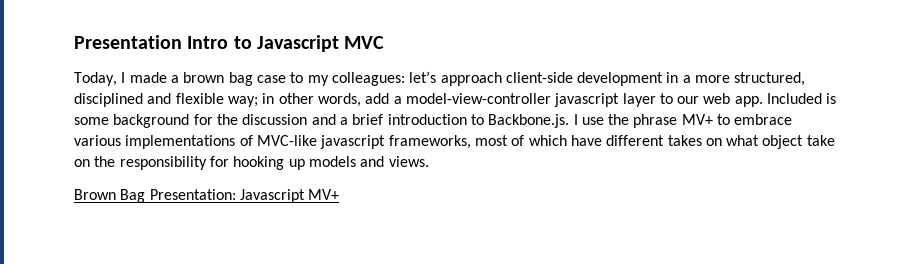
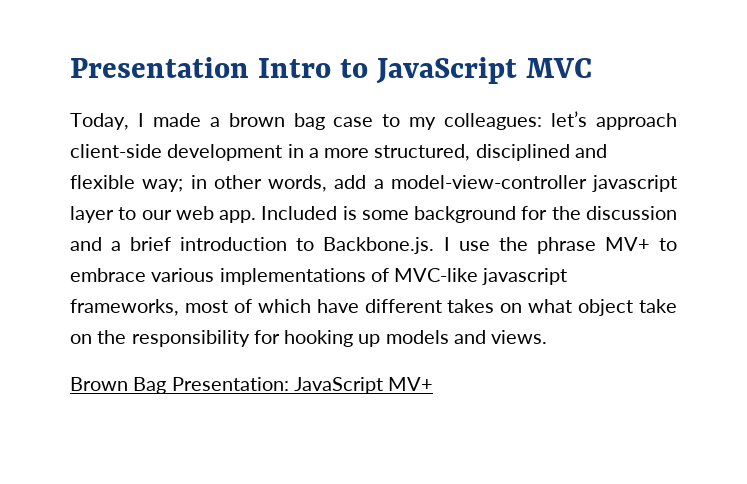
- Presentation Intro to Javascript MVC
+ Presentation Intro to JavaScript MVC
- Brown Bag Presentation: Javascript MV+
+ Brown Bag Presentation: JavaScript MV+

